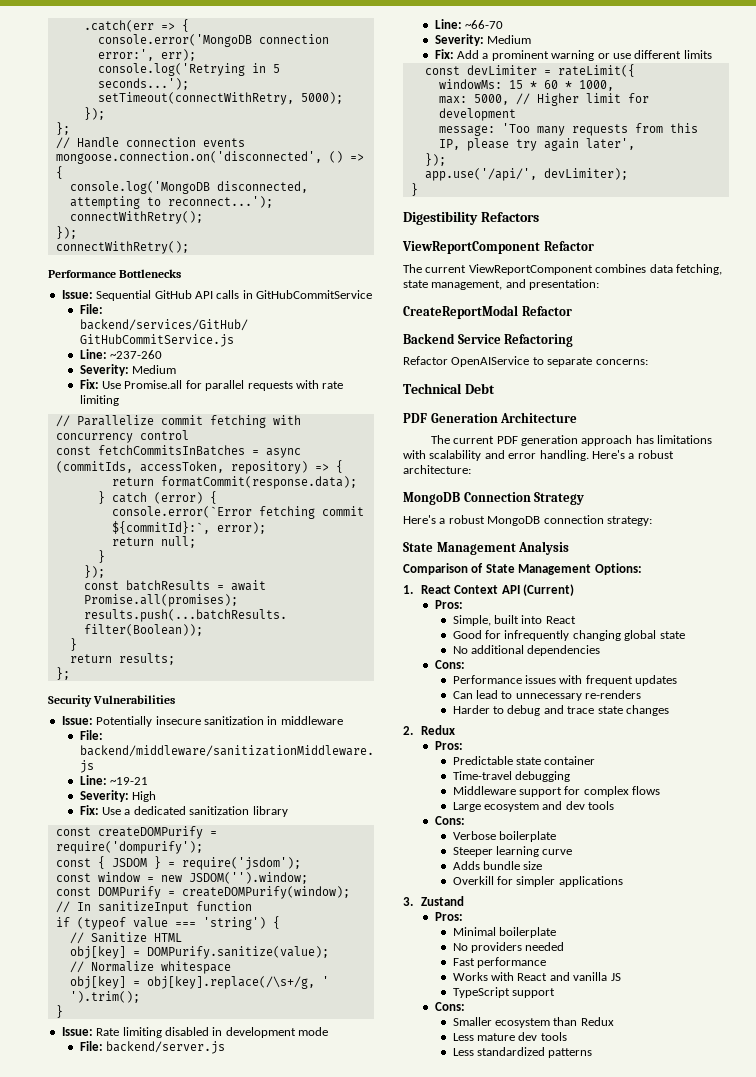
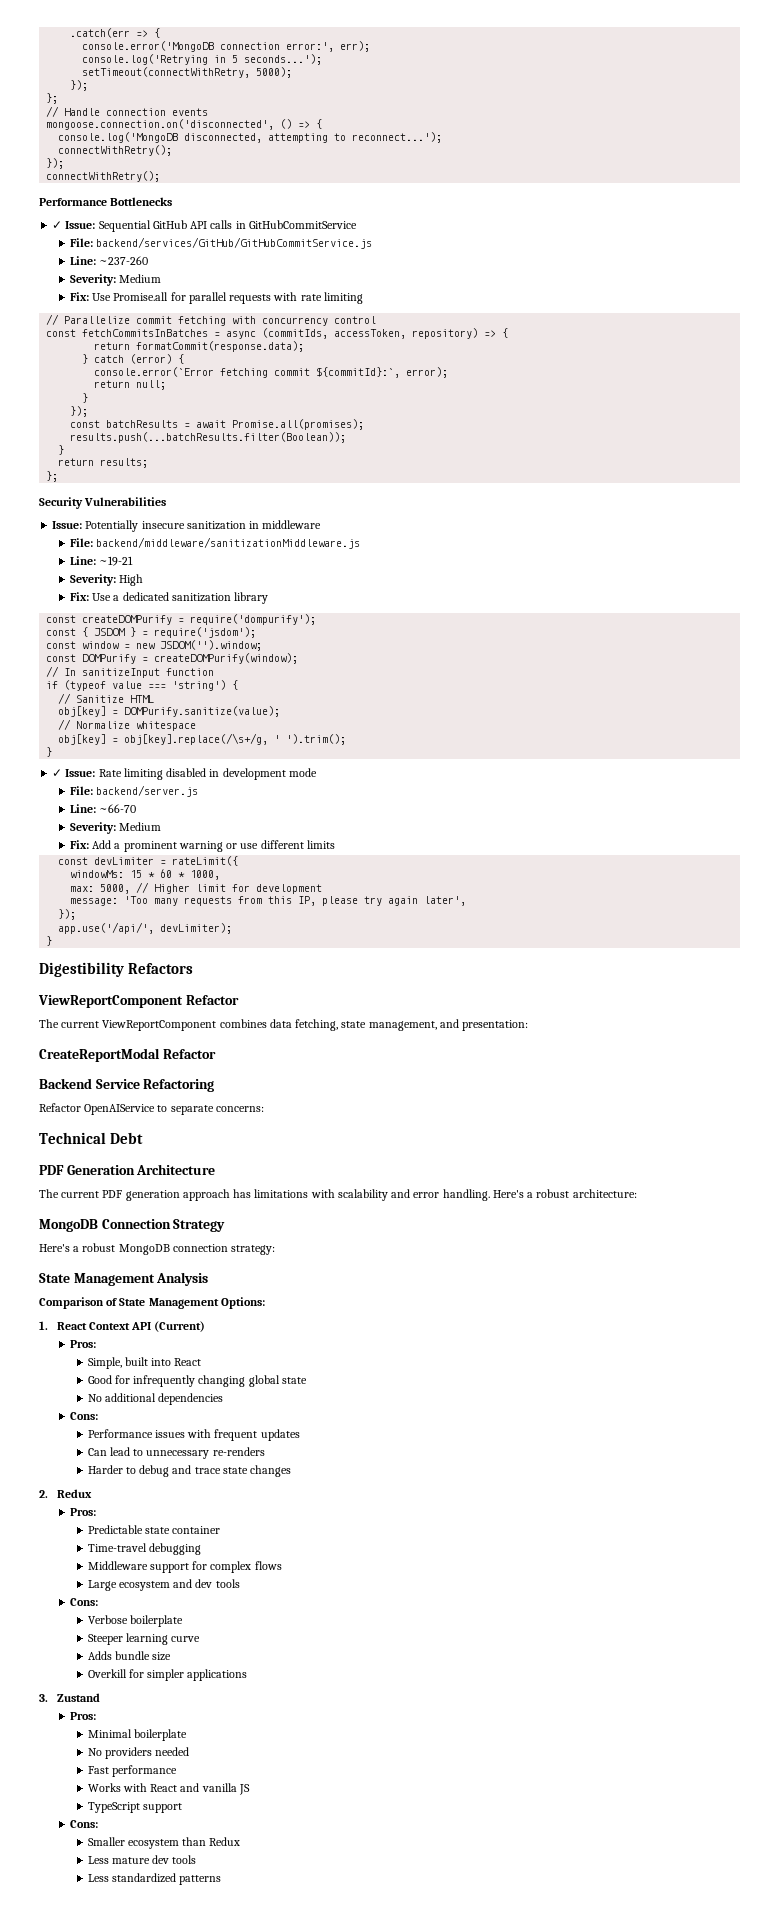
- Issue: Sequential GitHub API calls in GitHubCommitService
+ ✓ Issue: Sequential GitHub API calls in GitHubCommitService
- Issue: Rate limiting disabled in development mode
+ ✓ Issue: Rate limiting disabled in development mode

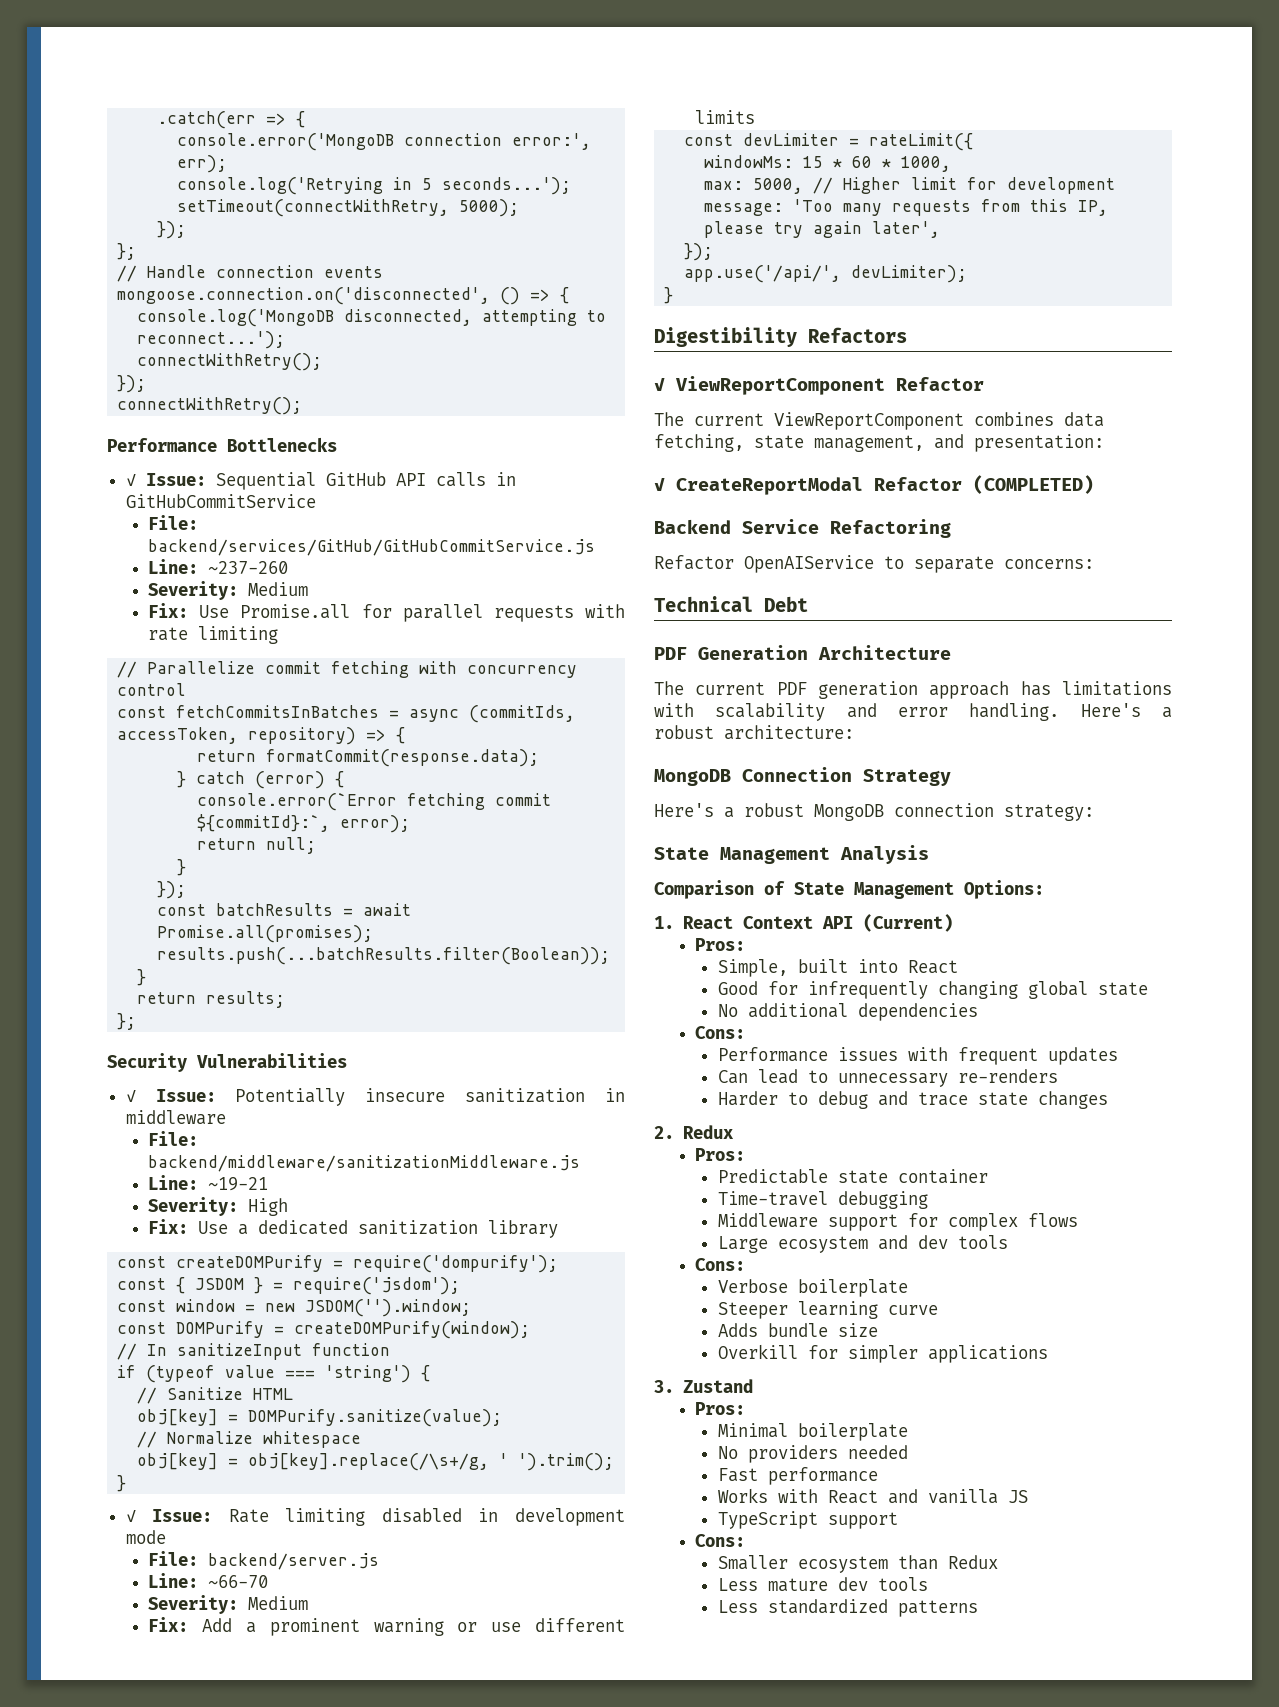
- Issue: Potentially insecure sanitization in middleware
+ ✓ Issue: Potentially insecure sanitization in middleware
- ViewReportComponent Refactor
+ ✓ ViewReportComponent Refactor
- CreateReportModal Refactor
+ ✓ CreateReportModal Refactor (COMPLETED)

